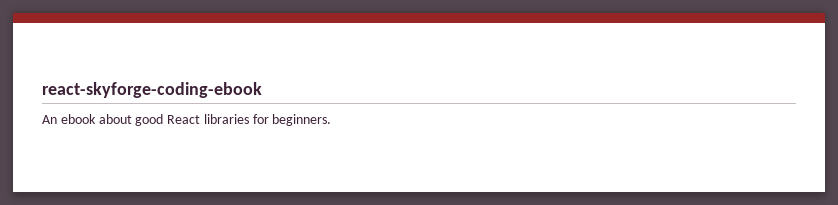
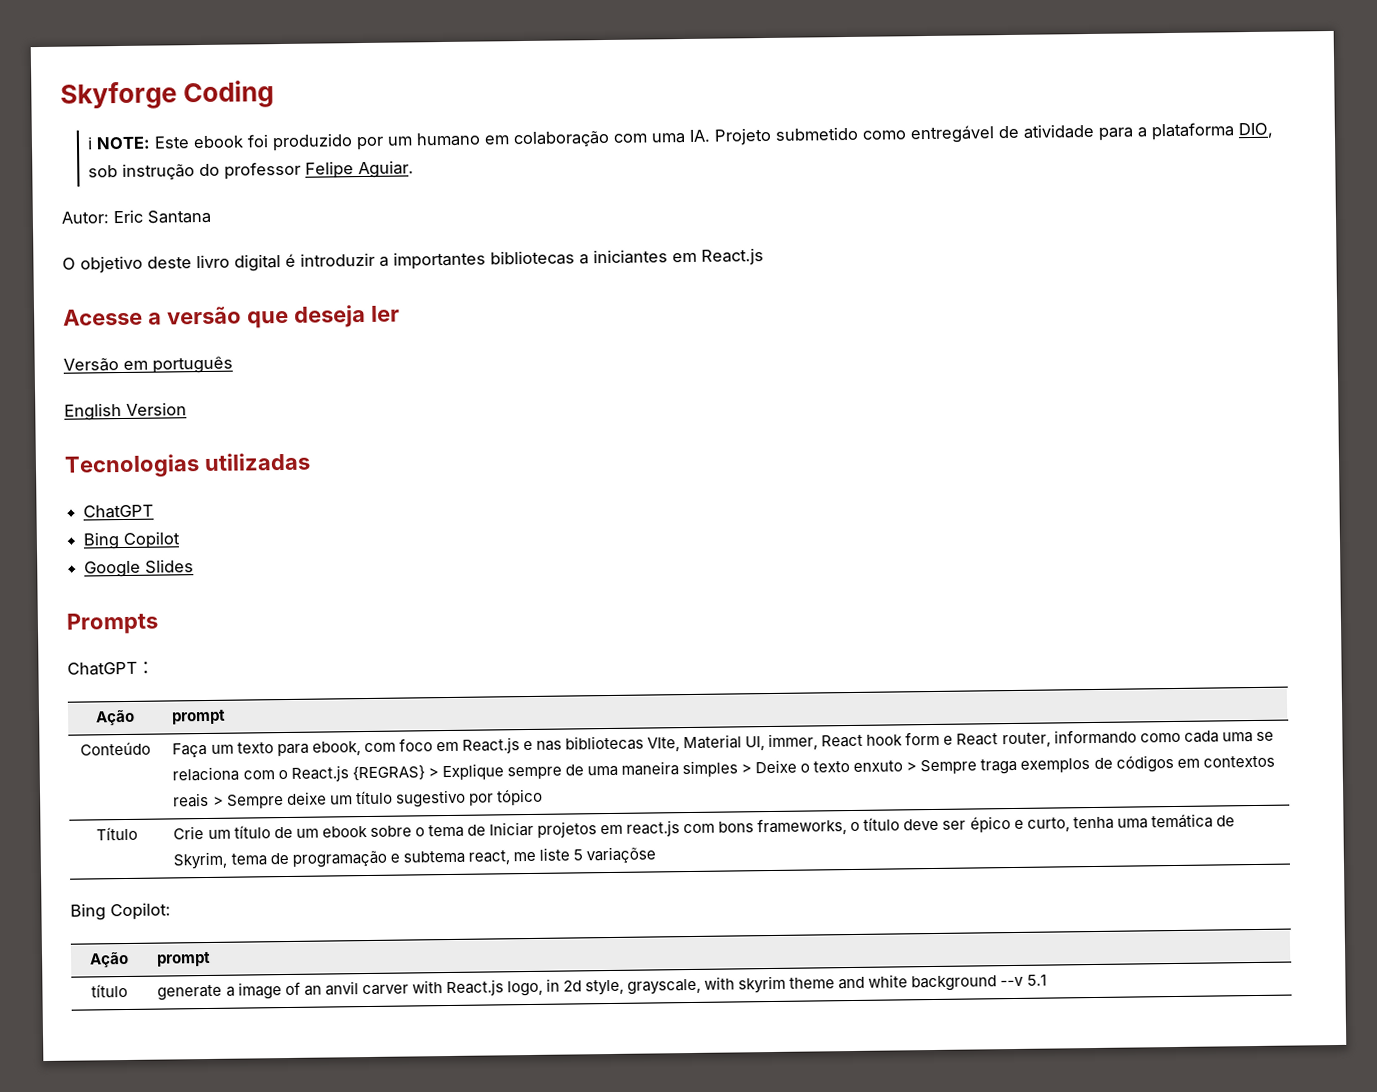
- react-skyforge-coding-ebook
- An ebook about good React libraries for beginners.
+ Skyforge Coding
+ ℹ NOTE: Este ebook foi produzido por um humano em colaboração com uma IA. Projeto submetido como entregável de atividade para a plataforma DIO, sob instrução do professor Felipe Aguiar.
+ Autor: Eric Santana
+ O objetivo deste livro digital é introduzir a importantes bibliotecas a iniciantes em React.js
+ Acesse a versão que deseja ler
+ Versão em português
+ English Version
+ Tecnologias utilizadas
+ ChatGPT
+ Bing Copilot
+ Google Slides
+ Prompts
+ ChatGPT：
+ Ação | prompt
+ Conteúdo | Faça um texto para ebook, com foco em React.js e nas bibliotecas VIte, Material UI, immer, React hook form e React router, informando como cada uma se relaciona com o React.js {REGRAS} > Explique sempre de uma maneira simples > Deixe o texto enxuto > Sempre traga exemplos de códigos em contextos reais > Sempre deixe um título sugestivo por tópico
+ Título | Crie um título de um ebook sobre o tema de Iniciar projetos em react.js com bons frameworks, o título deve ser épico e curto, tenha uma temática de Skyrim, tema de programação e subtema react, me liste 5 variaçõse
+ Bing Copilot:
+ Ação | prompt
+ título | generate a image of an anvil carver with React.js logo, in 2d style, grayscale, with skyrim theme and white background --v 5.1

